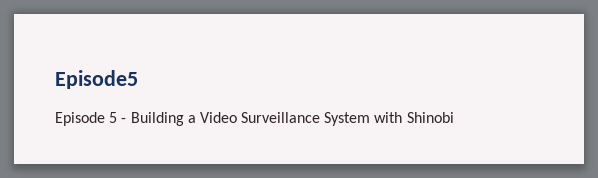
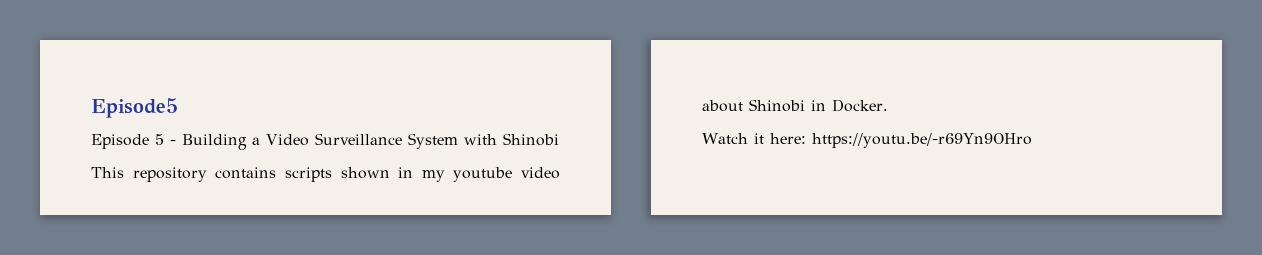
+ This repository contains scripts shown in my youtube video about Shinobi in Docker.
+ Watch it here: https://youtu.be/-r69Yn9OHro

